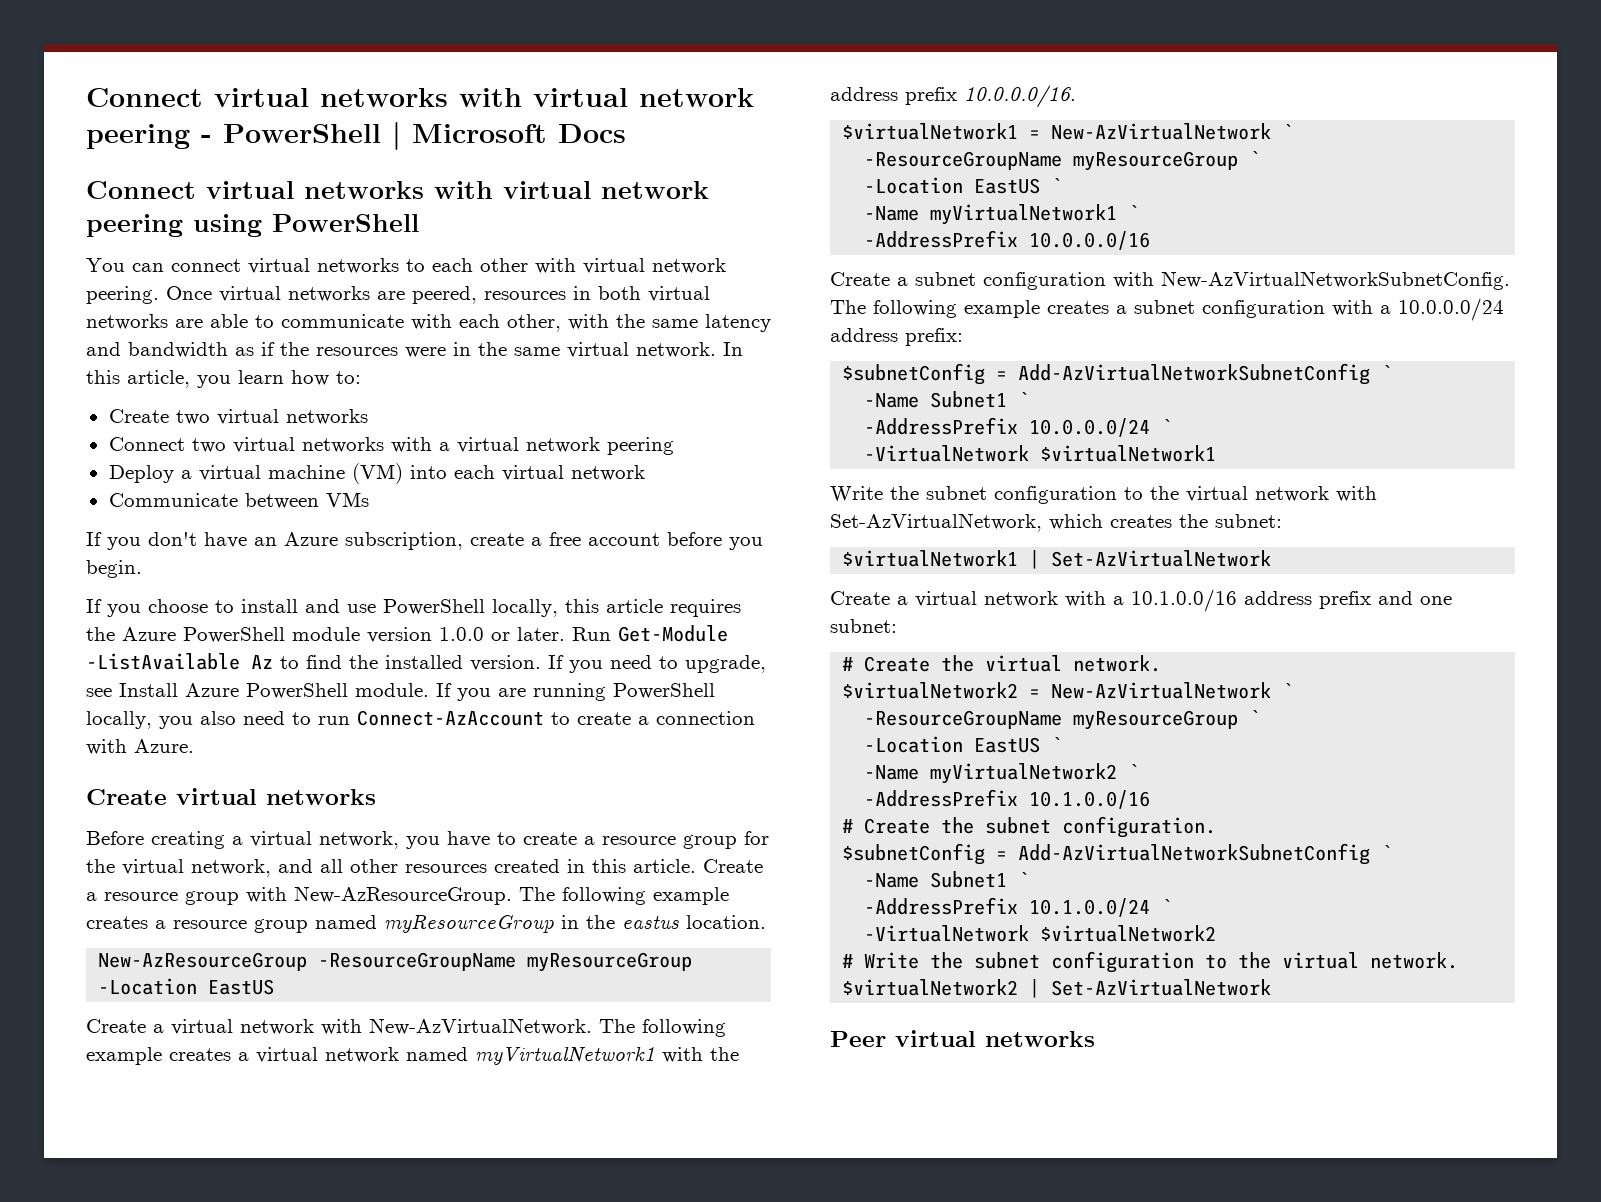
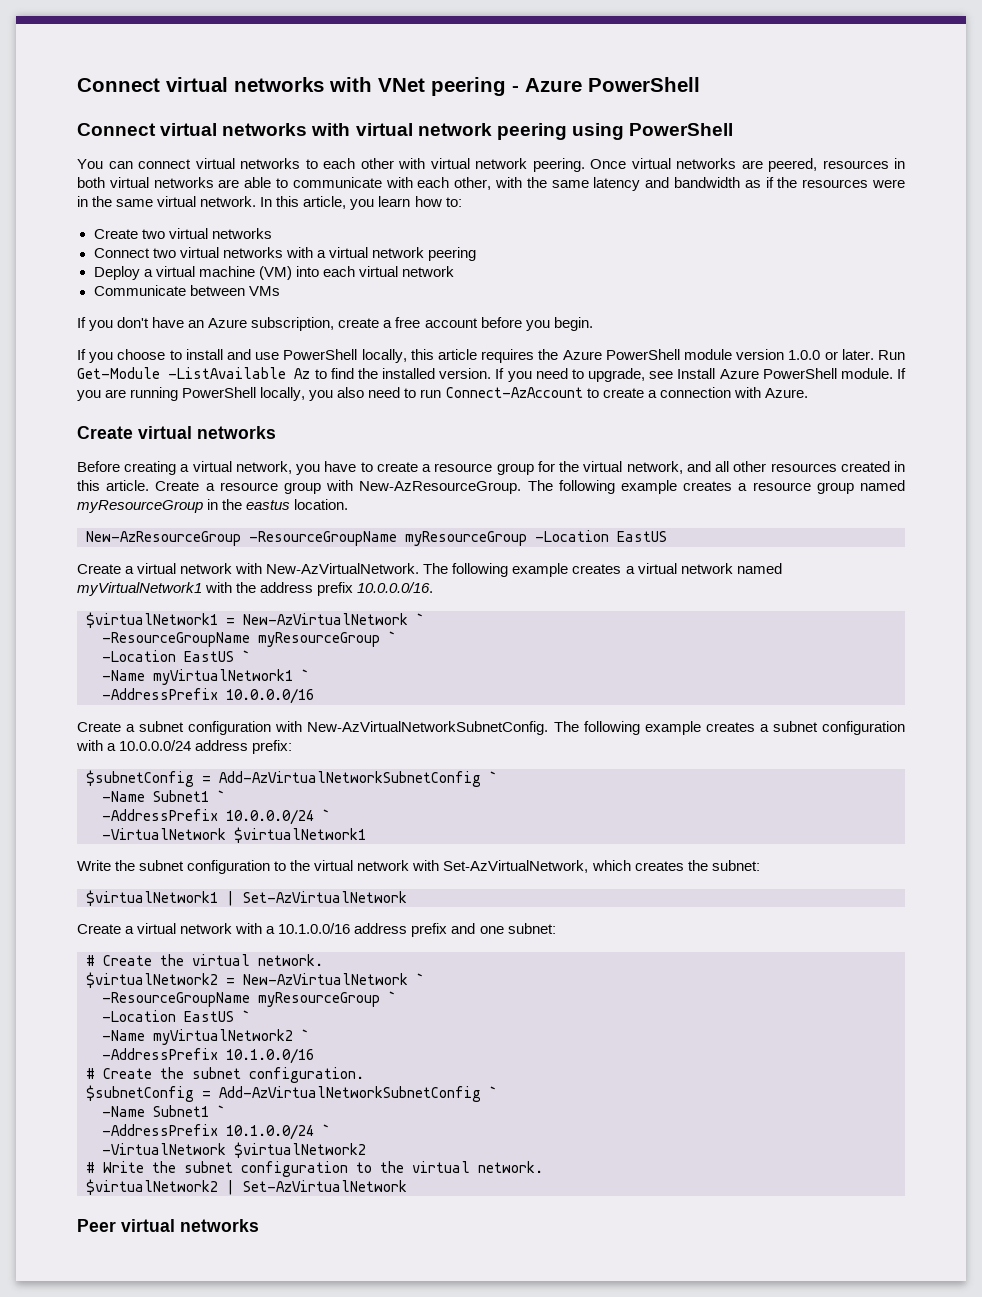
- Connect virtual networks with virtual network peering - PowerShell | Microsoft Docs
+ Connect virtual networks with VNet peering - Azure PowerShell

